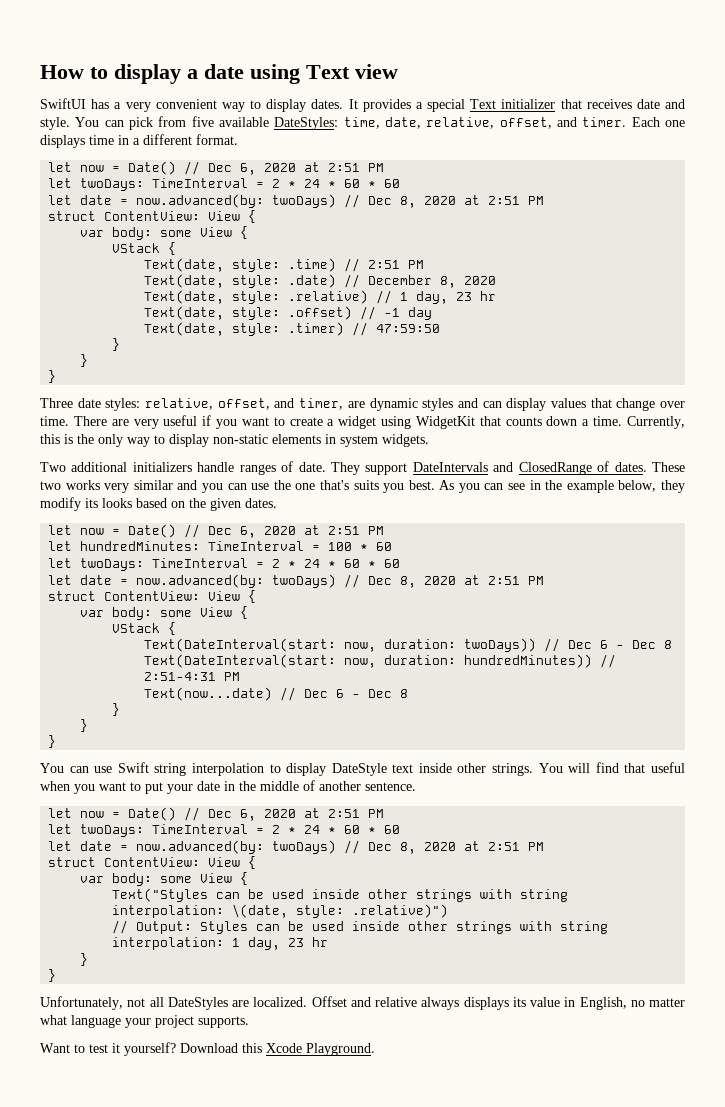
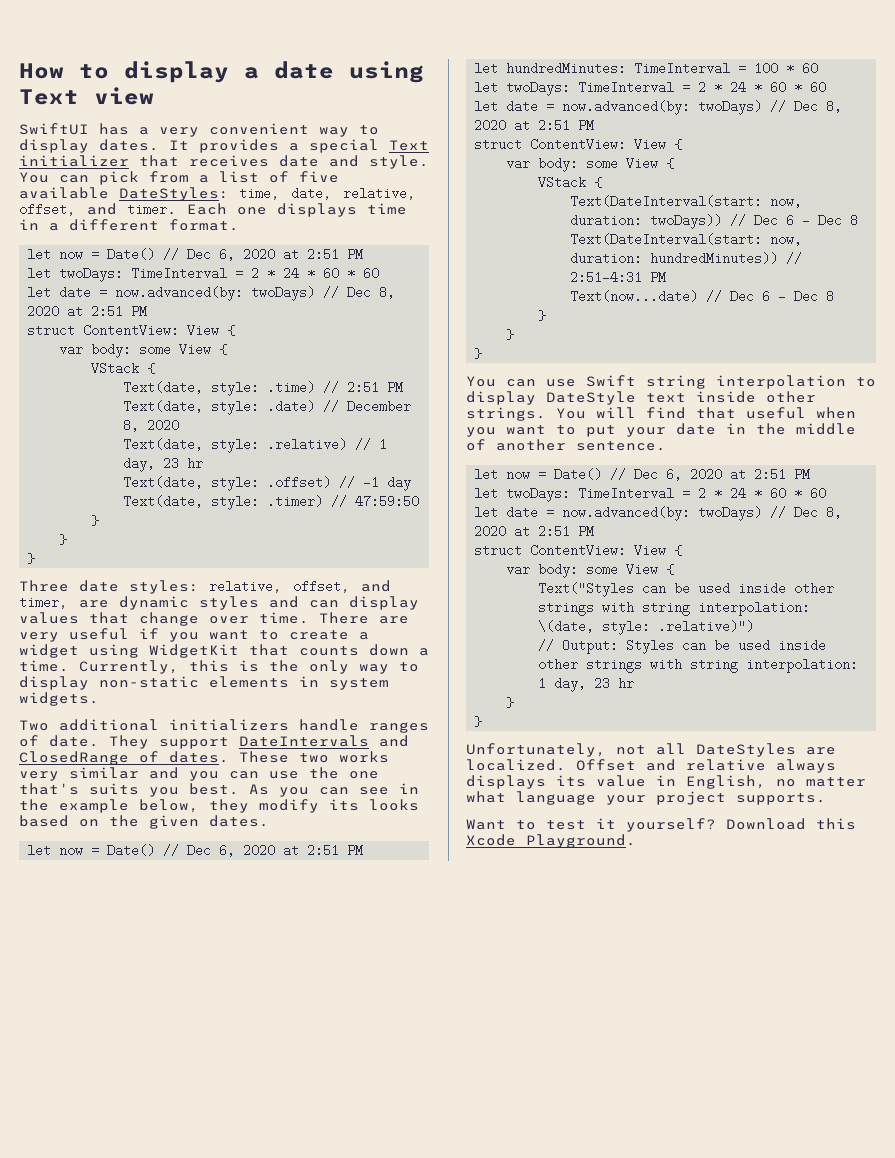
- You can pick from five available DateStyles: time, date, relative, offset, and timer.
+ You can pick from a list of five available DateStyles: time, date, relative, offset, and timer.

